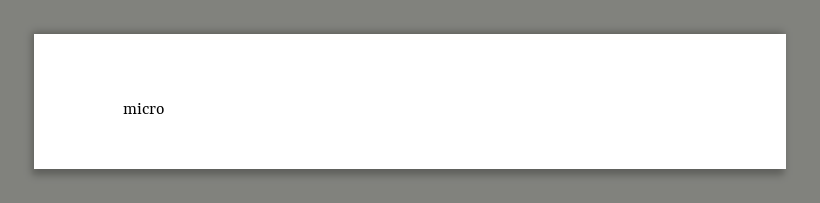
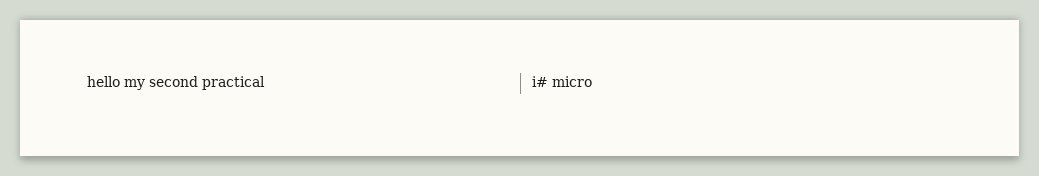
- micro
+ hello my second practical
+ i# micro

